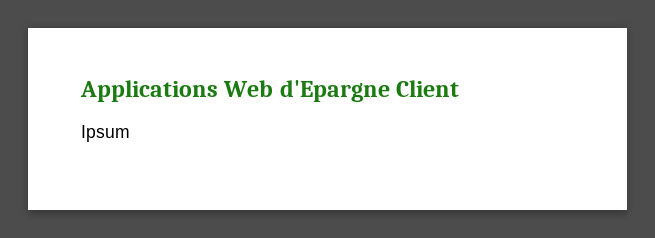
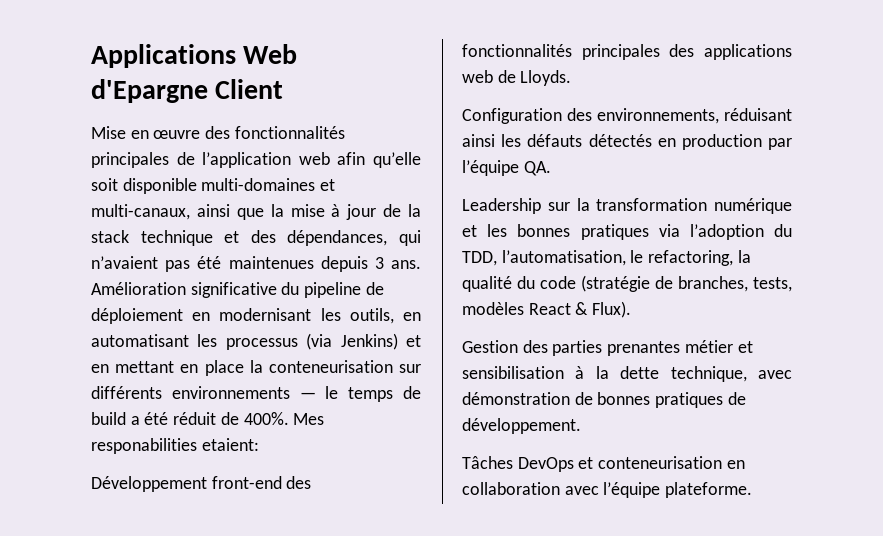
- Ipsum
+ Mise en œuvre des fonctionnalités principales de l’application web afin qu’elle soit disponible multi-domaines et multi-canaux, ainsi que la mise à jour de la stack technique et des dépendances, qui n’avaient pas été maintenues depuis 3 ans. Amélioration significative du pipeline de déploiement en modernisant les outils, en automatisant les processus (via Jenkins) et en mettant en place la conteneurisation sur différents environnements — le temps de build a été réduit de 400%. Mes responabilities etaient:
+ Développement front-end des fonctionnalités principales des applications web de Lloyds.
+ Configuration des environnements, réduisant ainsi les défauts détectés en production par l’équipe QA.
+ Leadership sur la transformation numérique et les bonnes pratiques via l’adoption du TDD, l’automatisation, le refactoring, la qualité du code (stratégie de branches, tests, modèles React & Flux).
+ Gestion des parties prenantes métier et sensibilisation à la dette technique, avec démonstration de bonnes pratiques de développement.
+ Tâches DevOps et conteneurisation en collaboration avec l’équipe plateforme.

